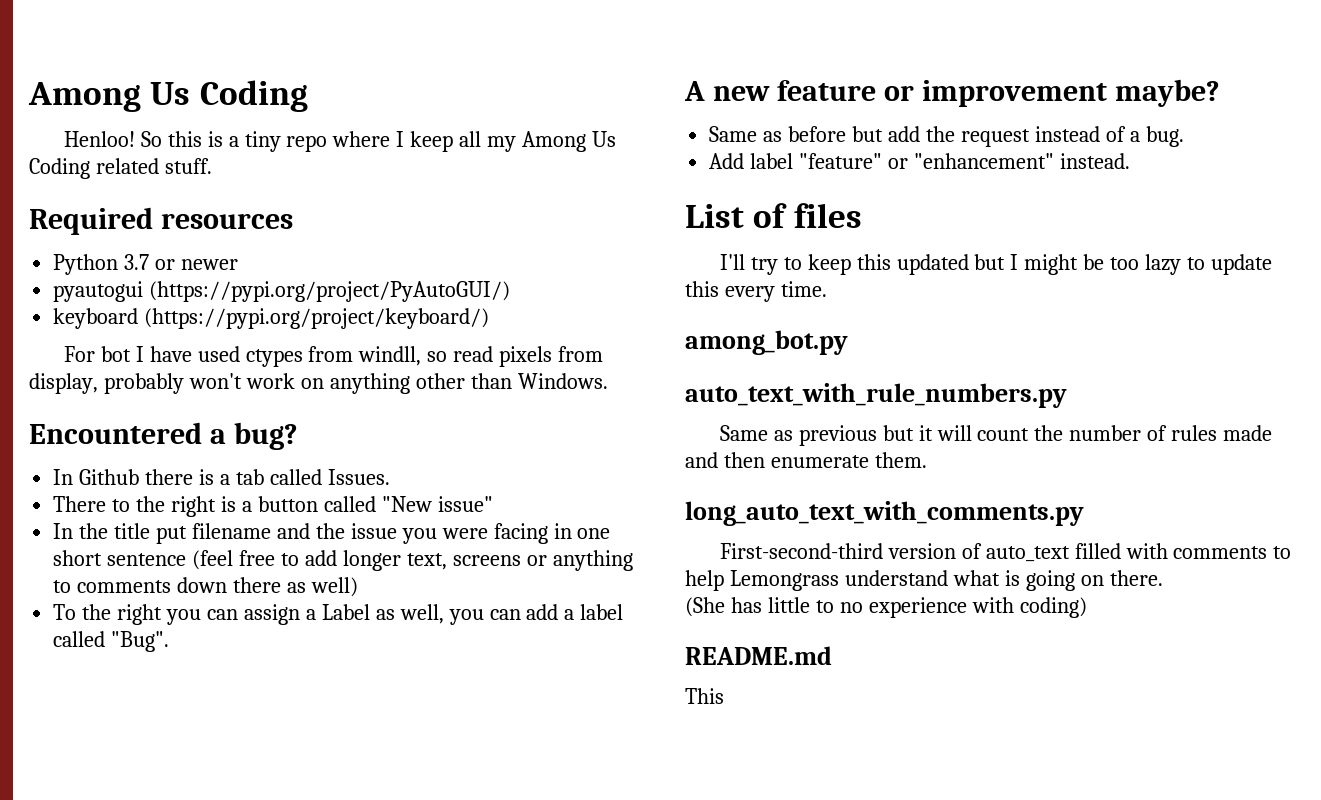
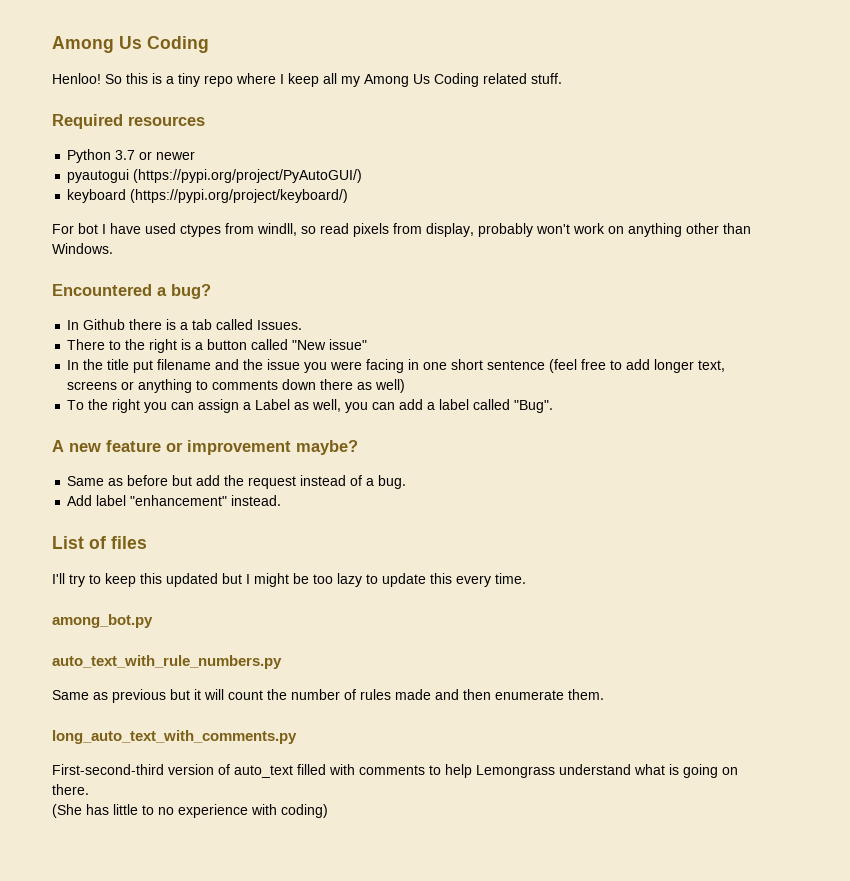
- Add label "feature" or "enhancement" instead.
+ Add label "enhancement" instead.
- README.md
- This

